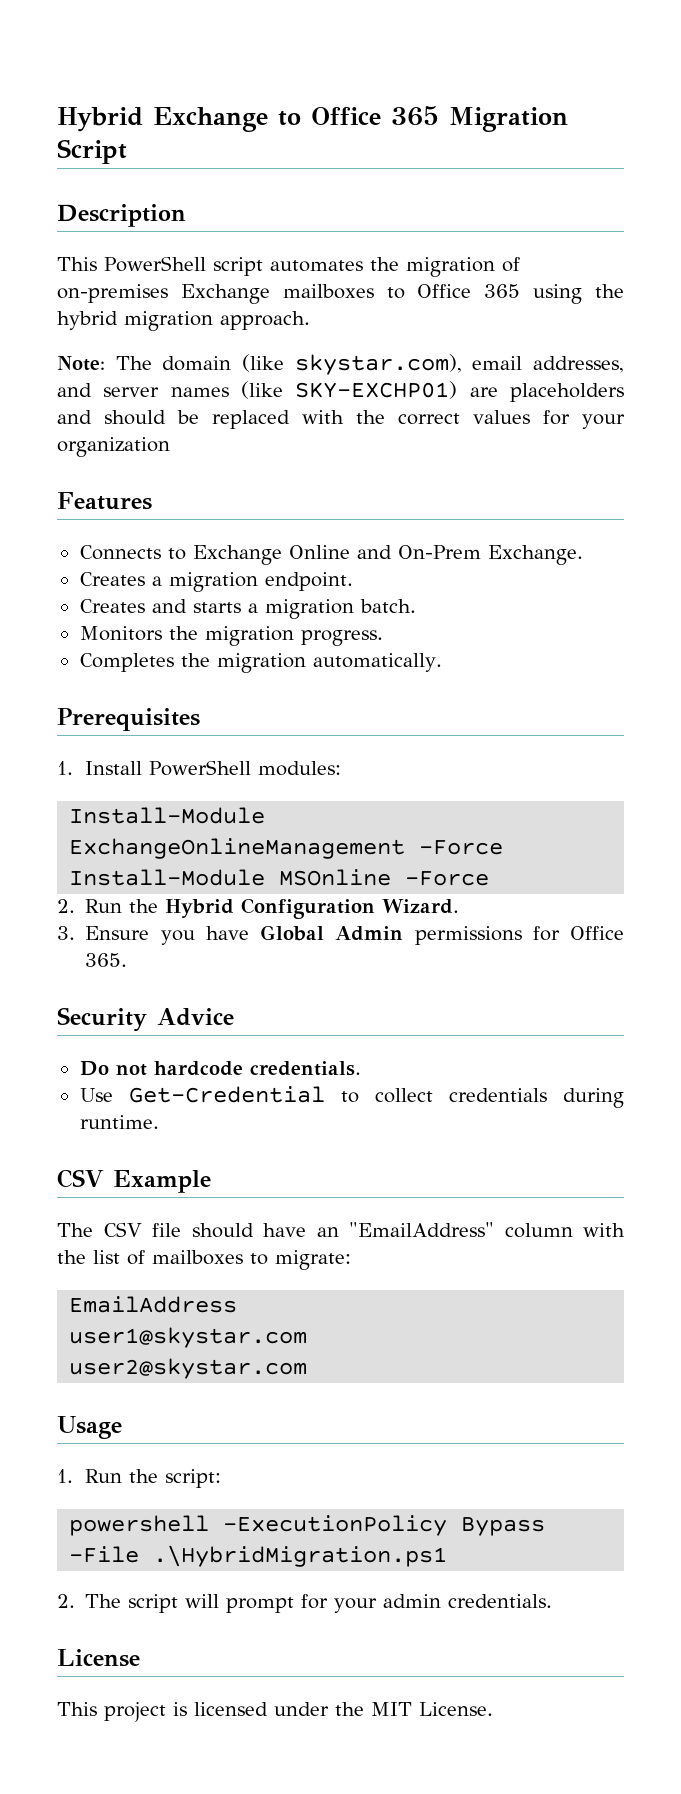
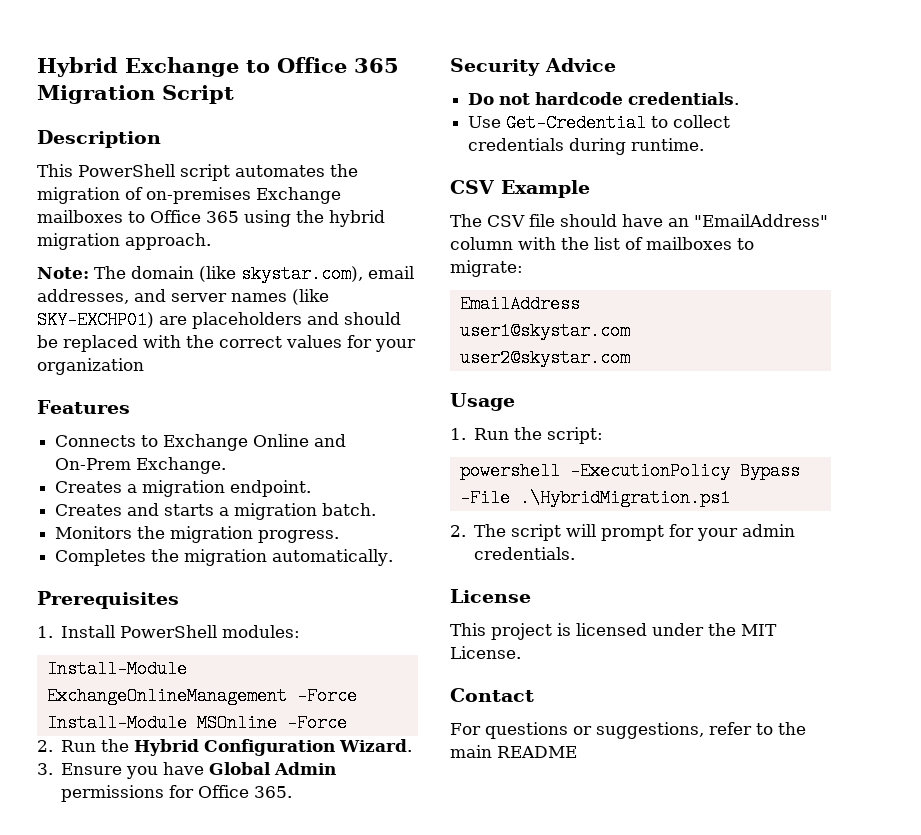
+ Contact
+ For questions or suggestions, refer to the main README

